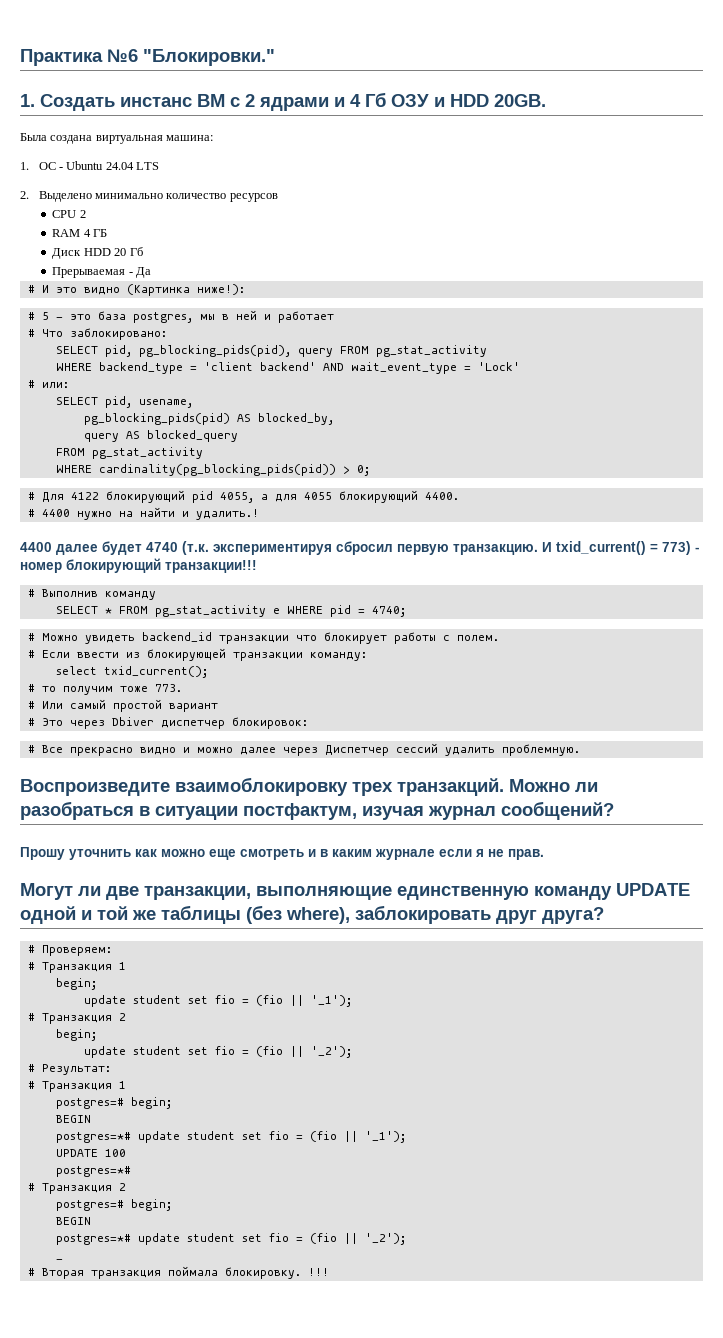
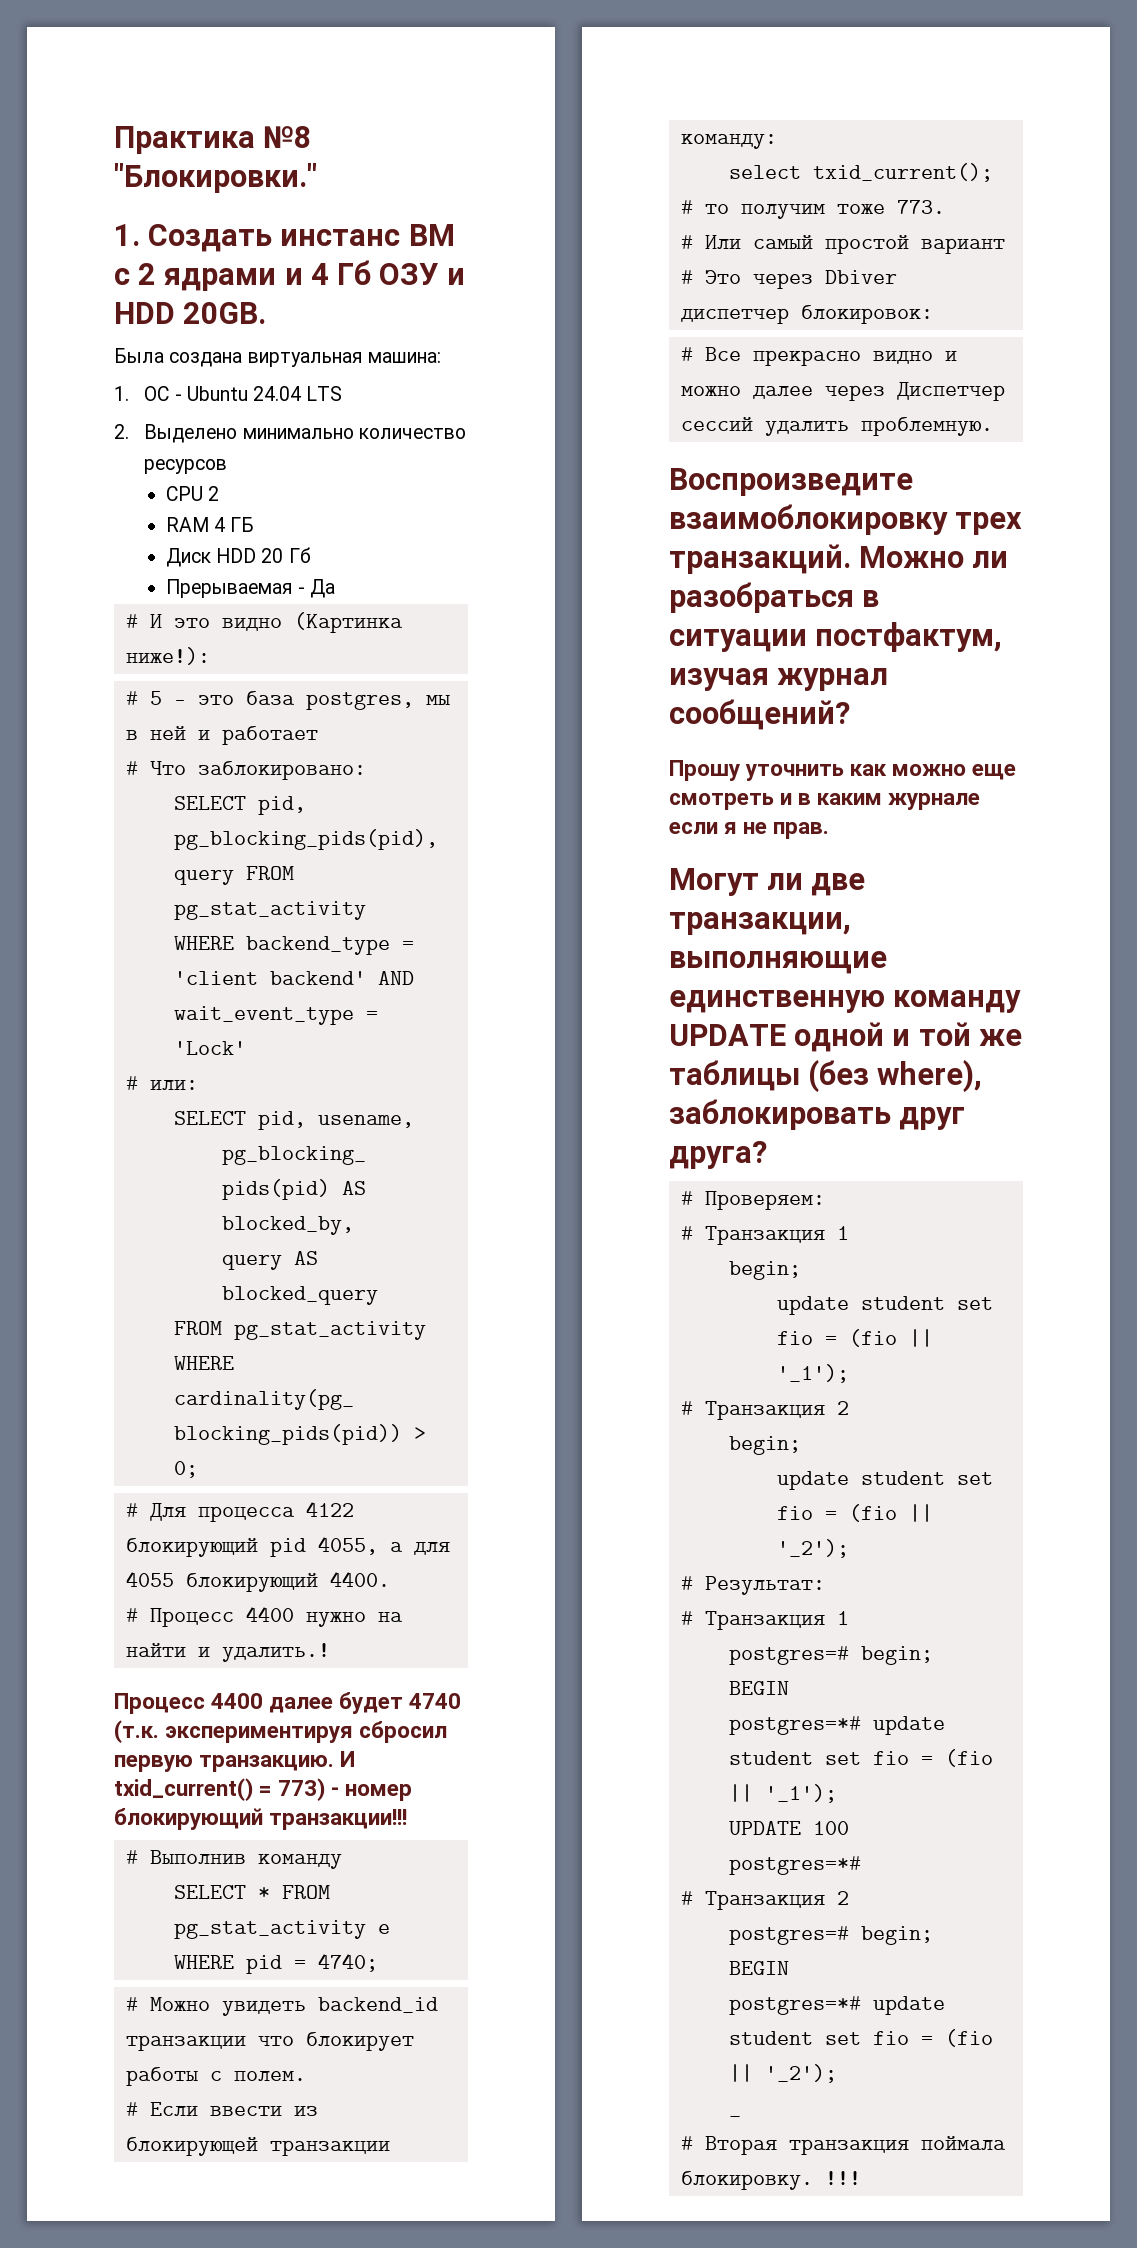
- Практика №6 "Блокировки."
+ Практика №8 "Блокировки."
- # Для 4122 блокирующий pid 4055, а для 4055 блокирующий 4400.
+ # Для процесса 4122 блокирующий pid 4055, а для 4055 блокирующий 4400.
- # 4400 нужно на найти и удалить.!
+ # Процесс 4400 нужно на найти и удалить.!
- 4400 далее будет 4740 (т.к. экспериментируя сбросил первую транзакцию.
+ Процесс 4400 далее будет 4740 (т.к. экспериментируя сбросил первую транзакцию.

